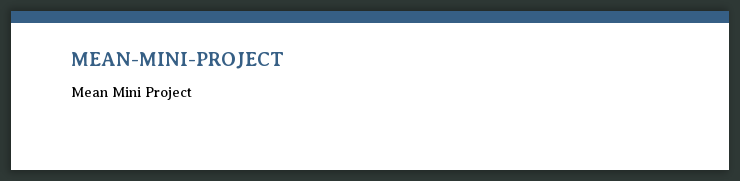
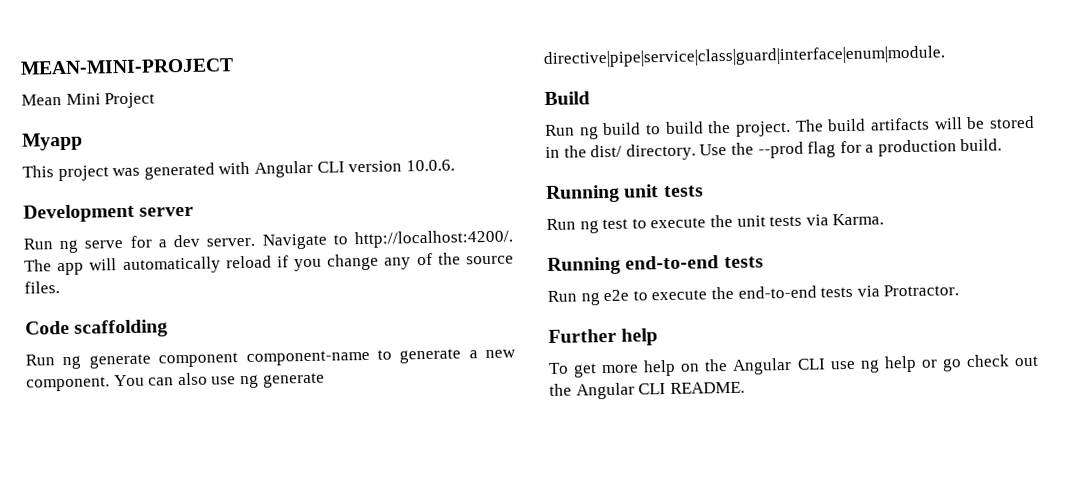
+ Myapp
+ This project was generated with Angular CLI version 10.0.6.
+ Development server
+ Run ng serve for a dev server. Navigate to http://localhost:4200/. The app will automatically reload if you change any of the source files.
+ Code scaffolding
+ Run ng generate component component-name to generate a new component. You can also use ng generate directive|pipe|service|class|guard|interface|enum|module.
+ Build
+ Run ng build to build the project. The build artifacts will be stored in the dist/ directory. Use the --prod flag for a production build.
+ Running unit tests
+ Run ng test to execute the unit tests via Karma.
+ Running end-to-end tests
+ Run ng e2e to execute the end-to-end tests via Protractor.
+ Further help
+ To get more help on the Angular CLI use ng help or go check out the Angular CLI README.

